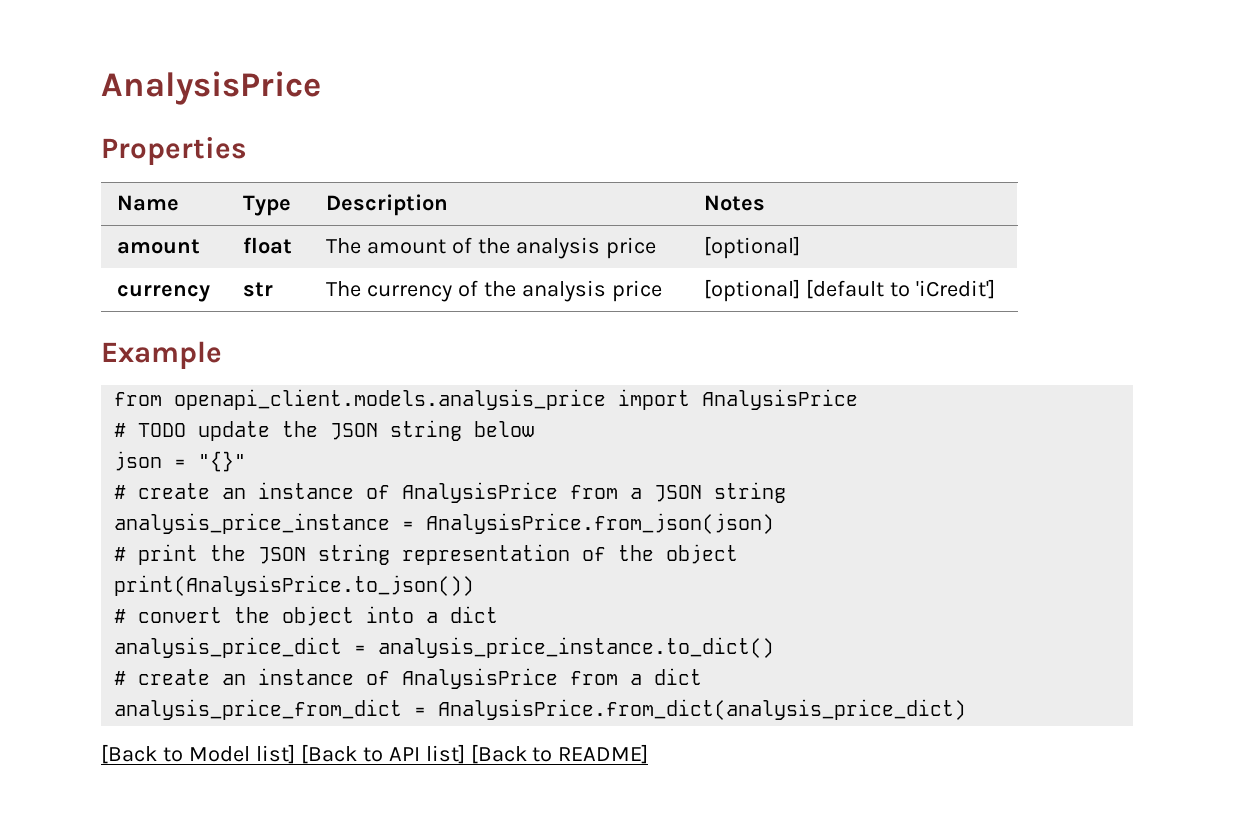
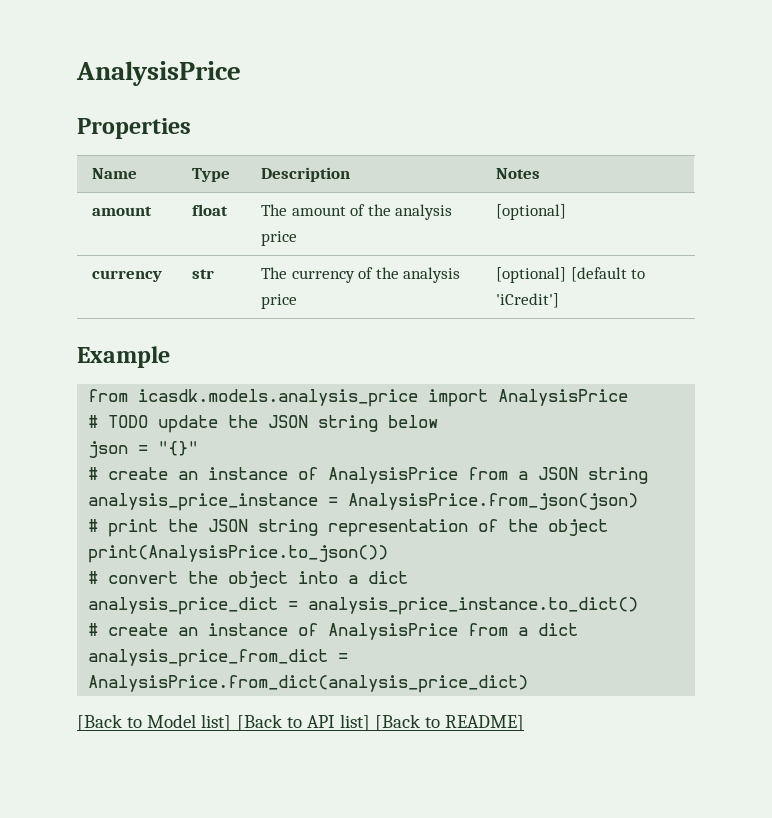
- from openapi_client.models.analysis_price import AnalysisPrice
+ from icasdk.models.analysis_price import AnalysisPrice

